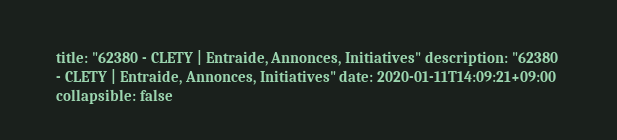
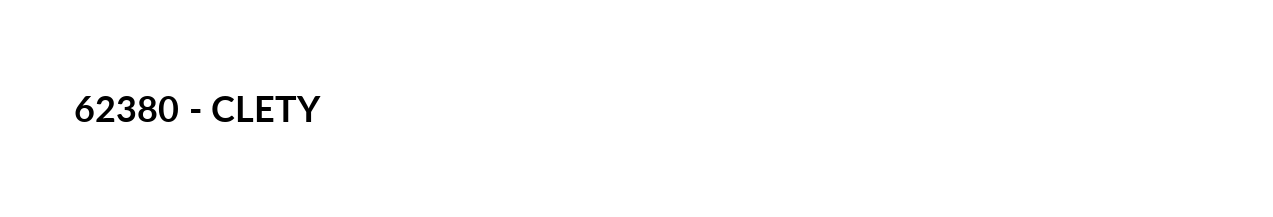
- title: "62380 - CLETY | Entraide, Annonces, Initiatives" description: "62380 - CLETY | Entraide, Annonces, Initiatives" date: 2020-01-11T14:09:21+09:00 collapsible: false
+ 62380 - CLETY

